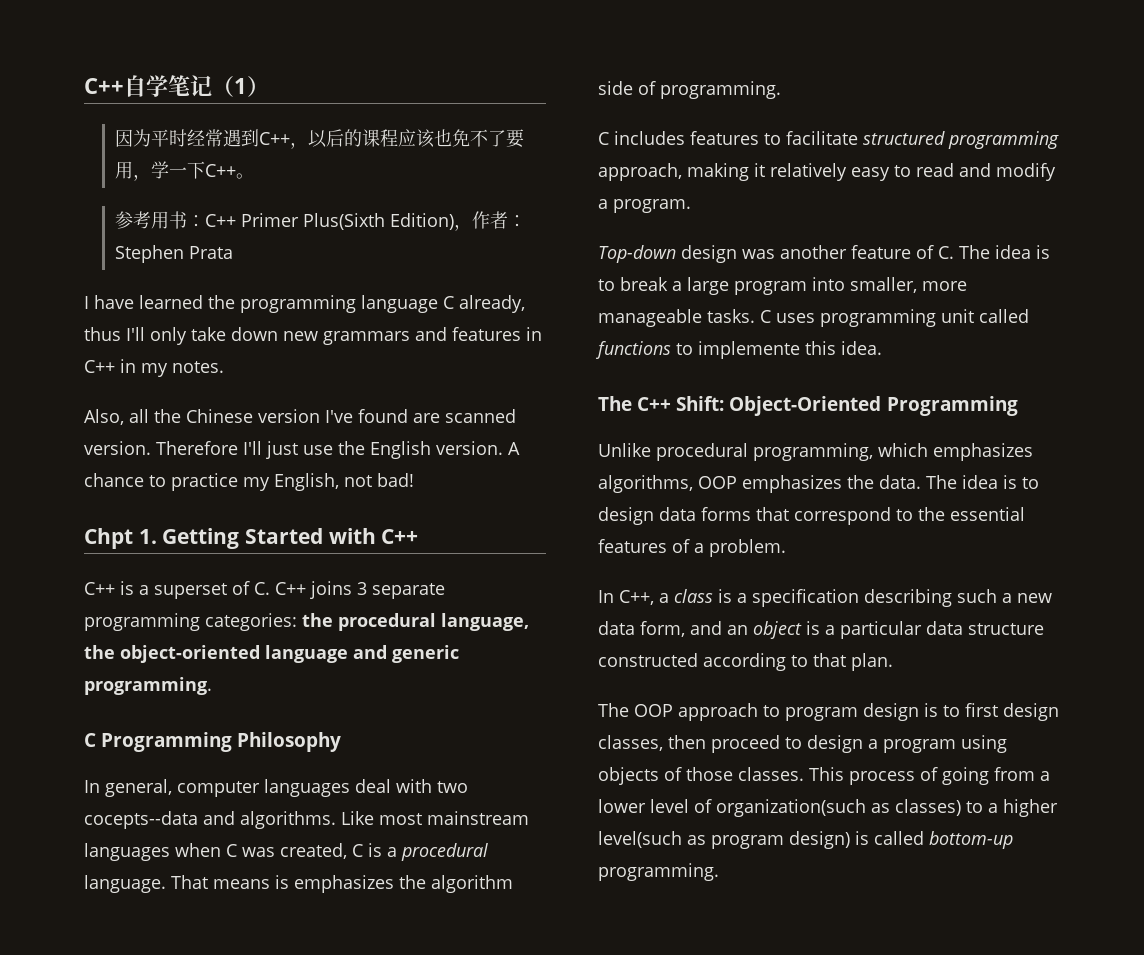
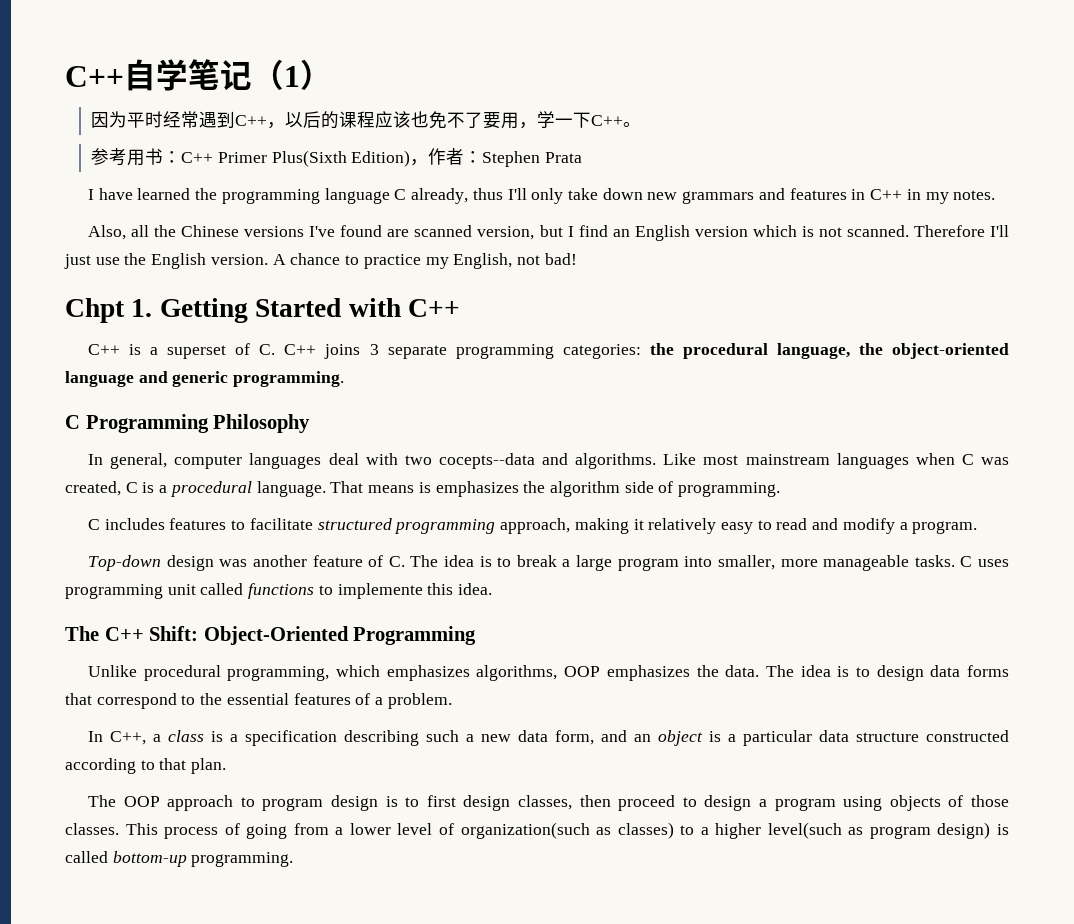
- Also, all the Chinese version I've found are scanned version.
+ Also, all the Chinese versions I've found are scanned version, but I find an English version which is not scanned.

